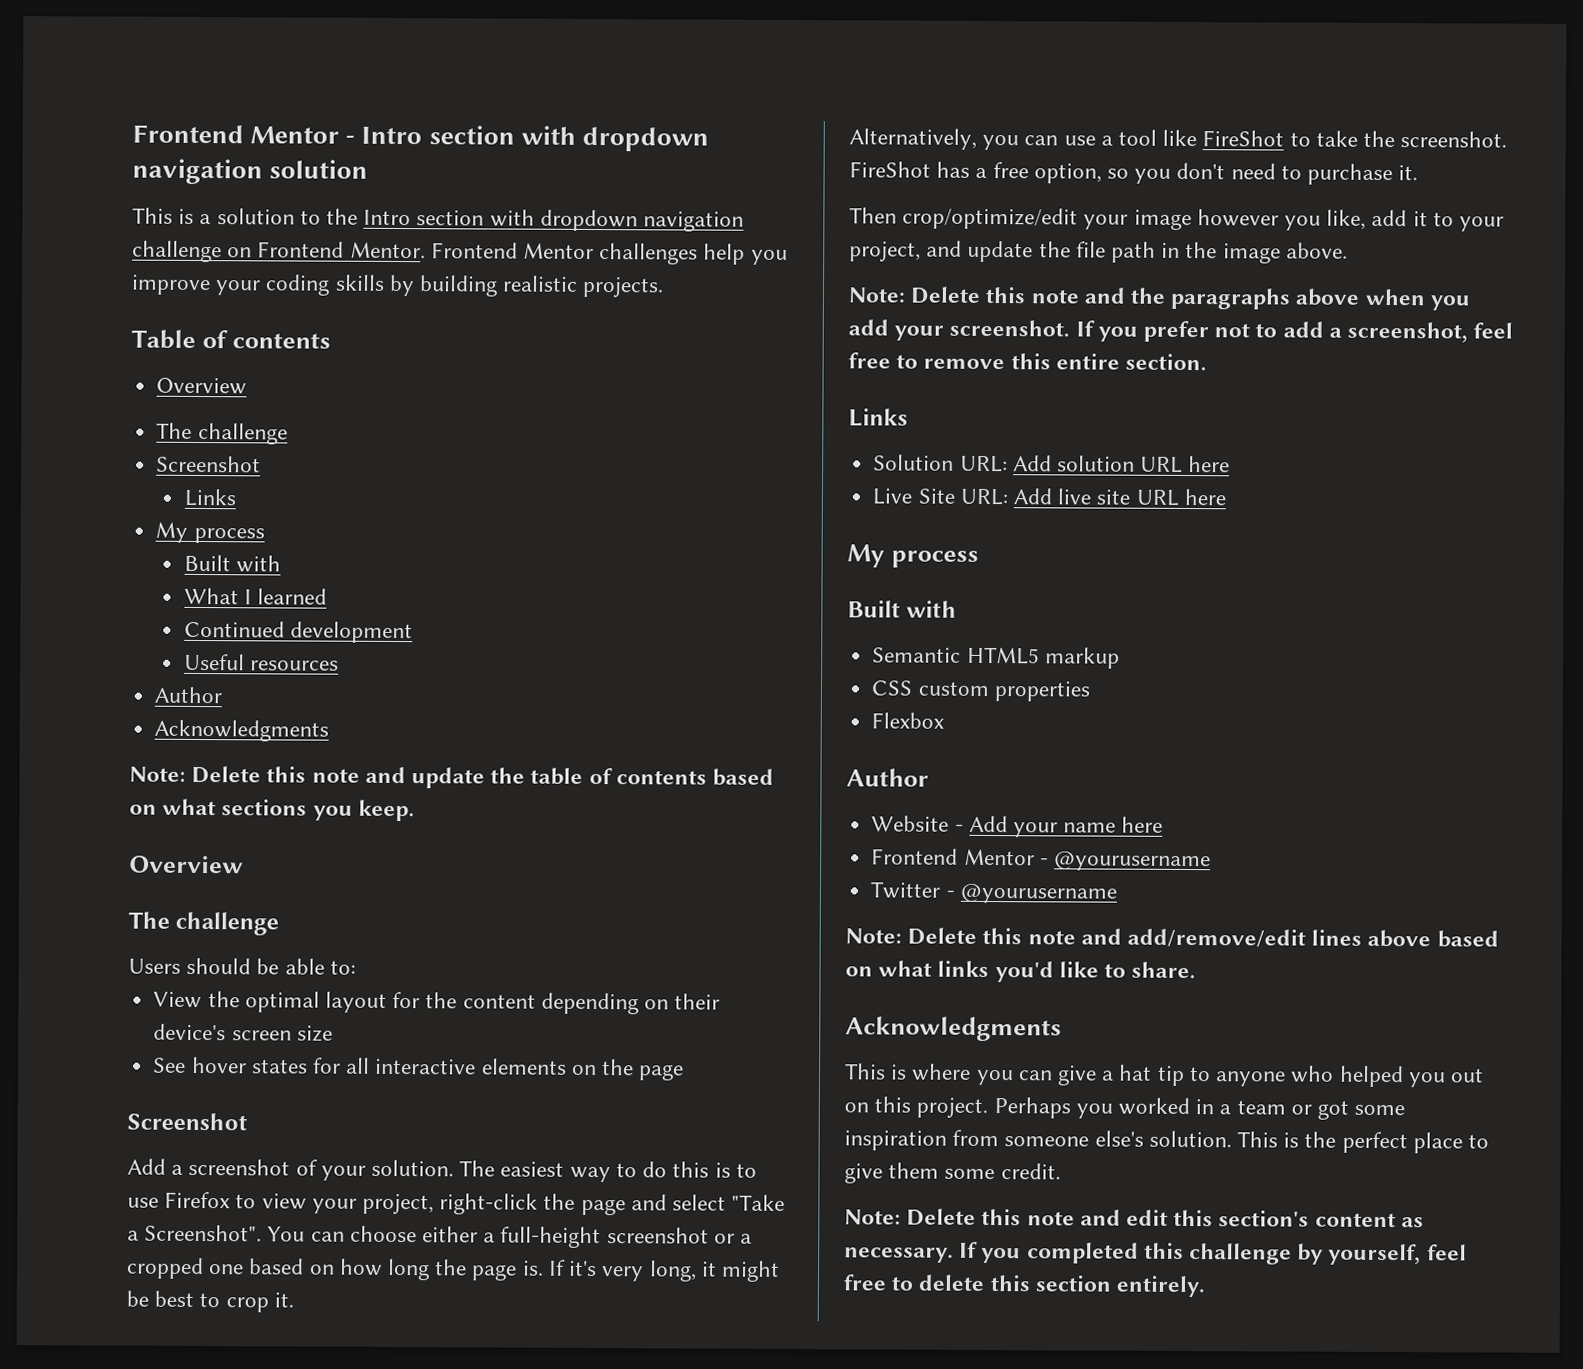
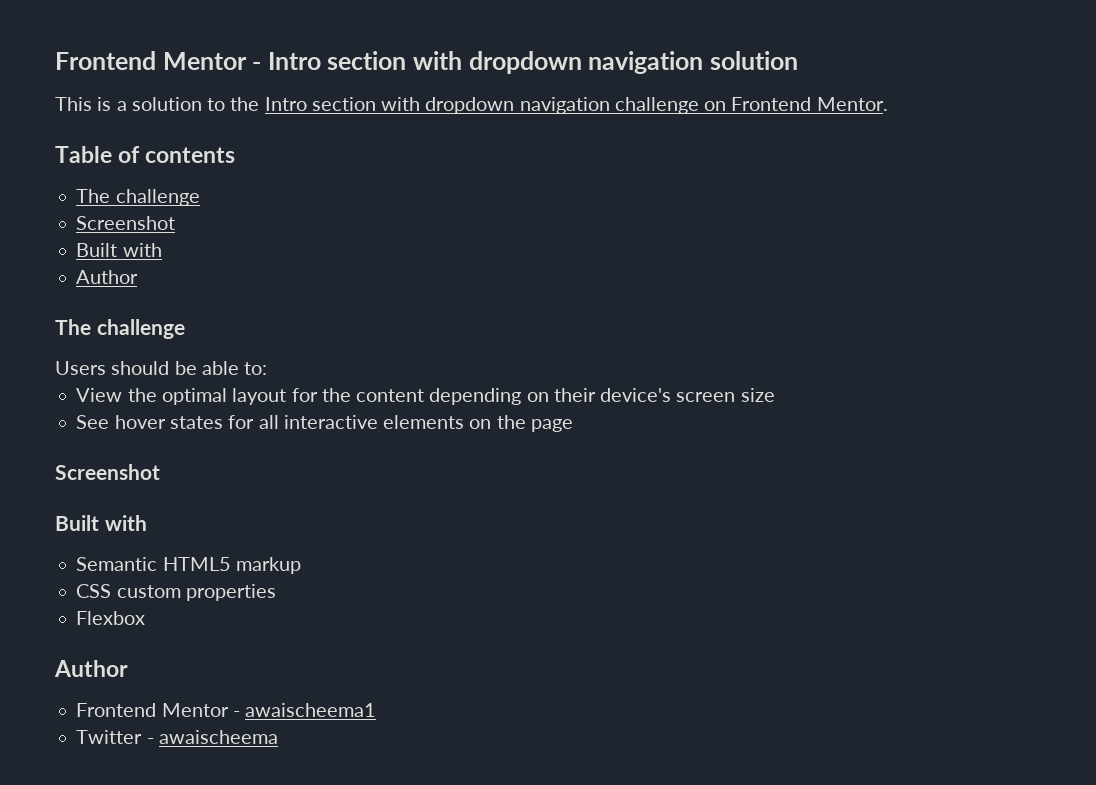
- Frontend Mentor challenges help you improve your coding skills by building realistic projects.
  Table of contents
- Overview
  The challenge
  Screenshot
- Links
- My process
  Built with
- What I learned
- Continued development
- Useful resources
  Author
- Acknowledgments
- Note: Delete this note and update the table of contents based on what sections you keep.
- Overview
- Add a screenshot of your solution. The easiest way to do this is to use Firefox to view your project, right-click the page and select "Take a Screenshot". You can choose either a full-height screenshot or a cropped one based on how long the page is. If it's very long, it might be best to crop it.
- Alternatively, you can use a tool like FireShot to take the screenshot. FireShot has a free option, so you don't need to purchase it.
- Then crop/optimize/edit your image however you like, add it to your project, and update the file path in the image above.
- Note: Delete this note and the paragraphs above when you add your screenshot. If you prefer not to add a screenshot, feel free to remove this entire section.
- Links
- Solution URL: Add solution URL here
- Live Site URL: Add live site URL here
- My process
- Website - Add your name here
- Frontend Mentor - @yourusername
+ Frontend Mentor - awaischeema1
- Twitter - @yourusername
- Note: Delete this note and add/remove/edit lines above based on what links you'd like to share.
- Acknowledgments
- This is where you can give a hat tip to anyone who helped you out on this project. Perhaps you worked in a team or got some inspiration from someone else's solution. This is the perfect place to give them some credit.
- Note: Delete this note and edit this section's content as necessary. If you completed this challenge by yourself, feel free to delete this section entirely.
+ Twitter - awaischeema

